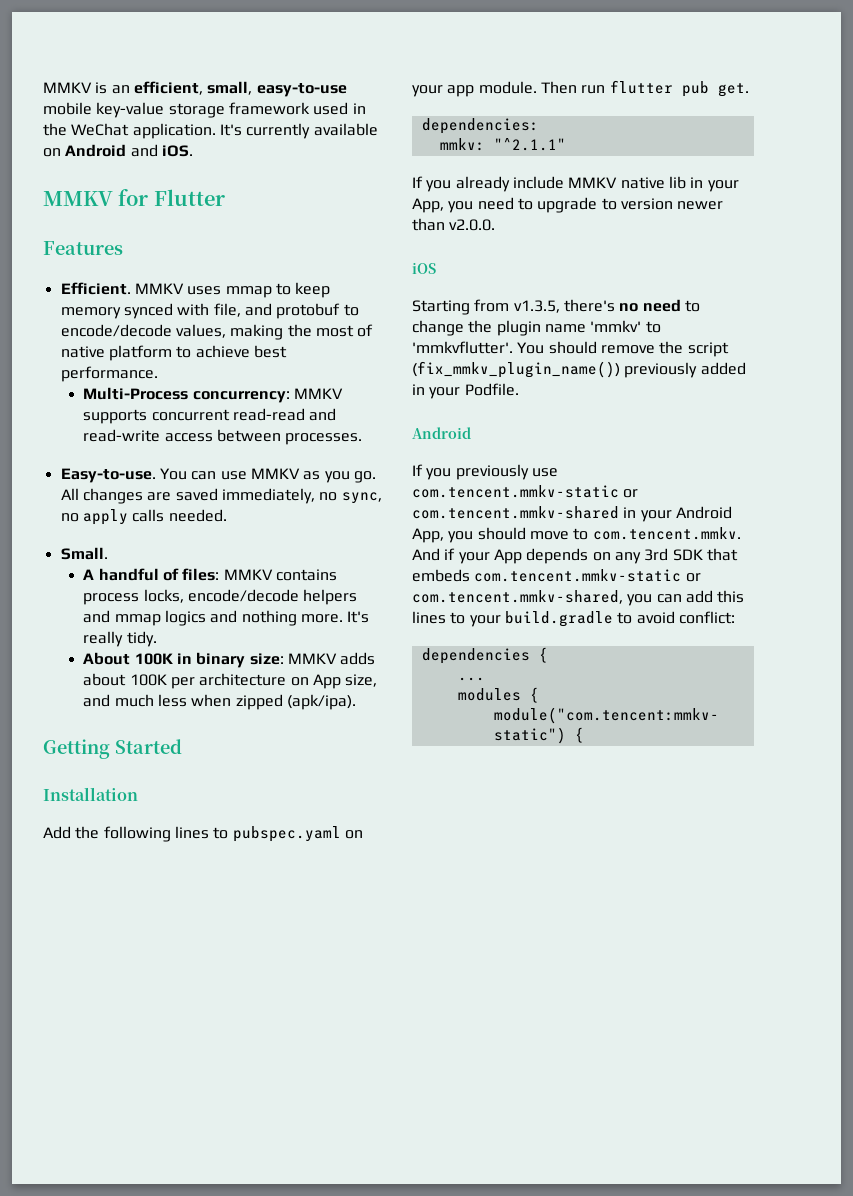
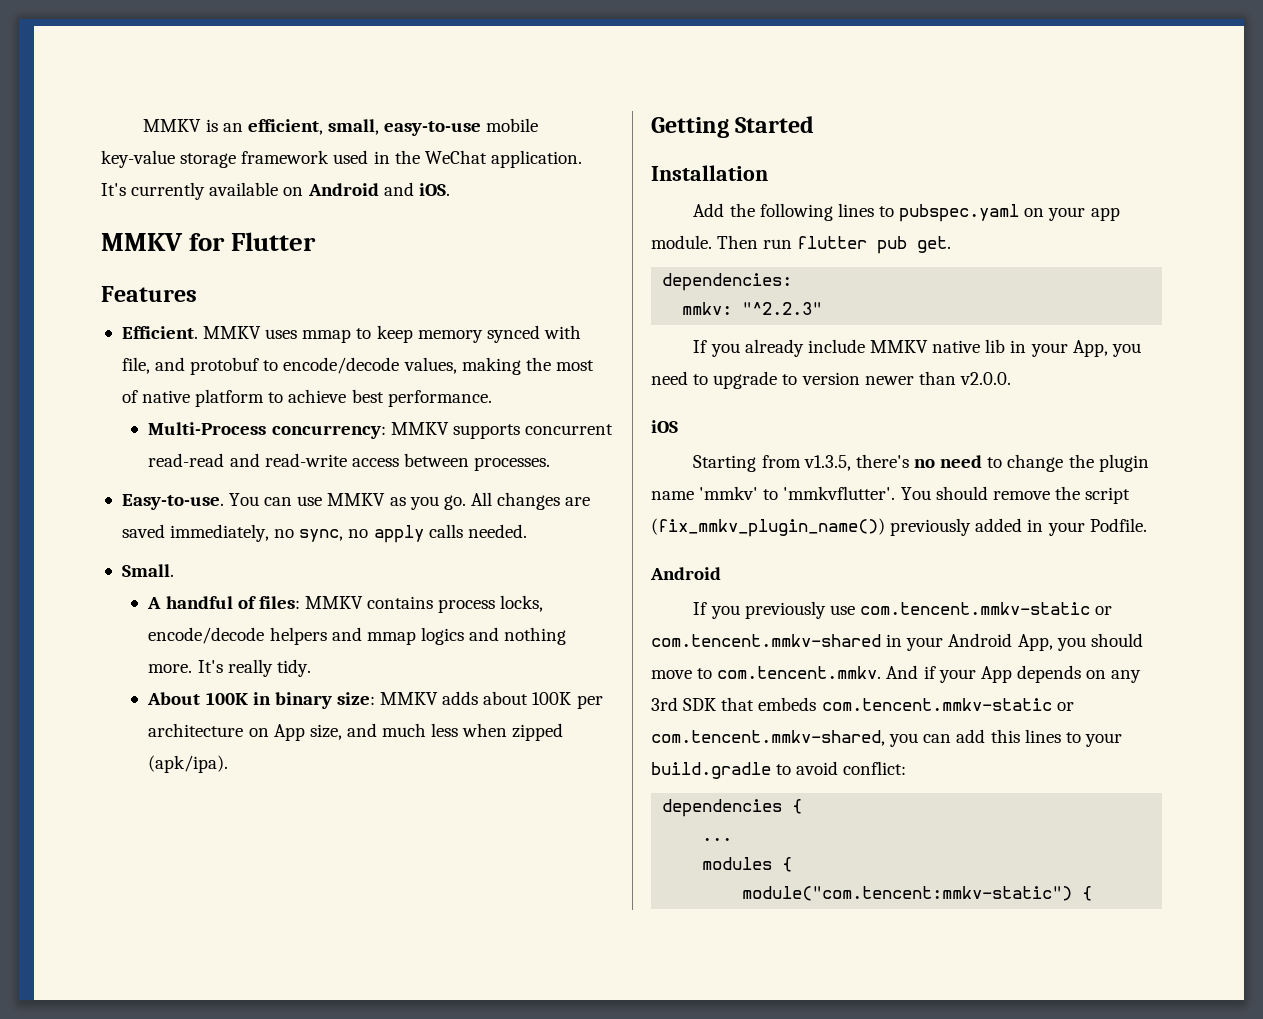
- mmkv: "^2.1.1"
+ mmkv: "^2.2.3"

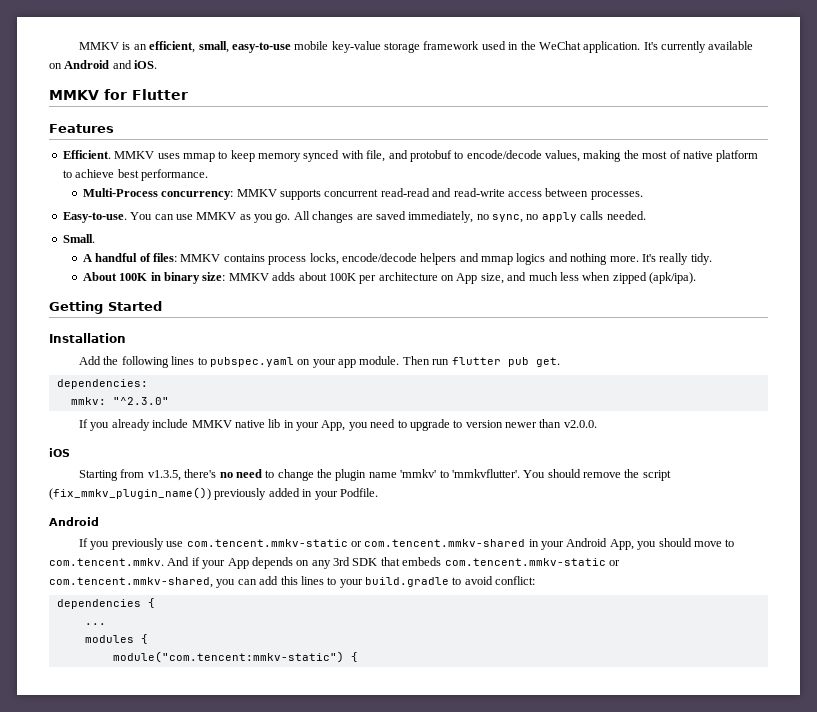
- mmkv: "^2.2.3"
+ mmkv: "^2.3.0"

